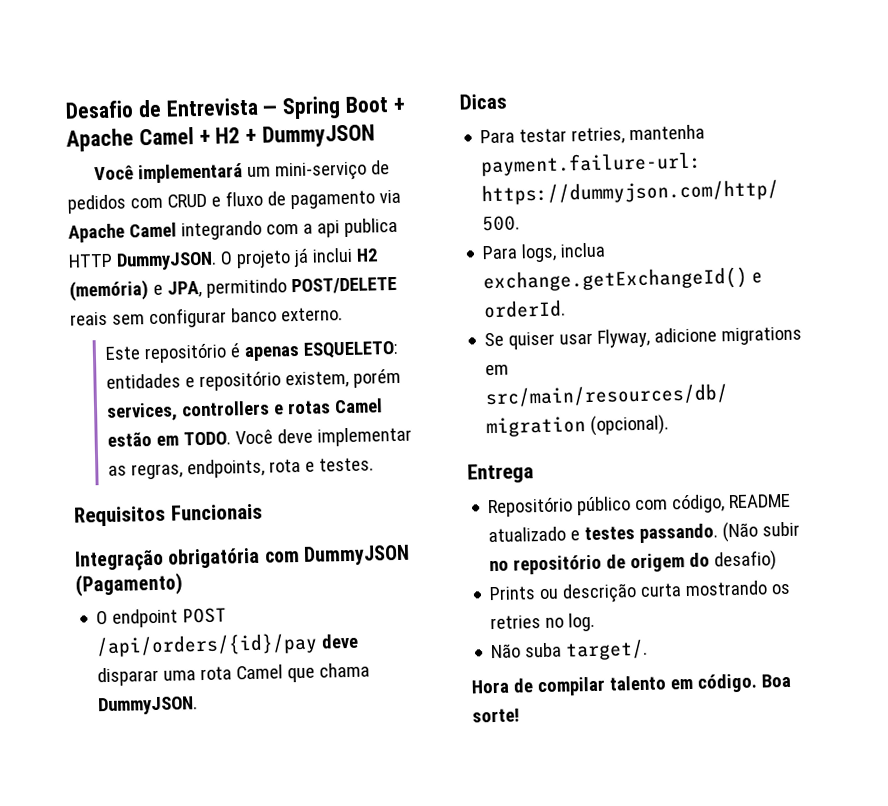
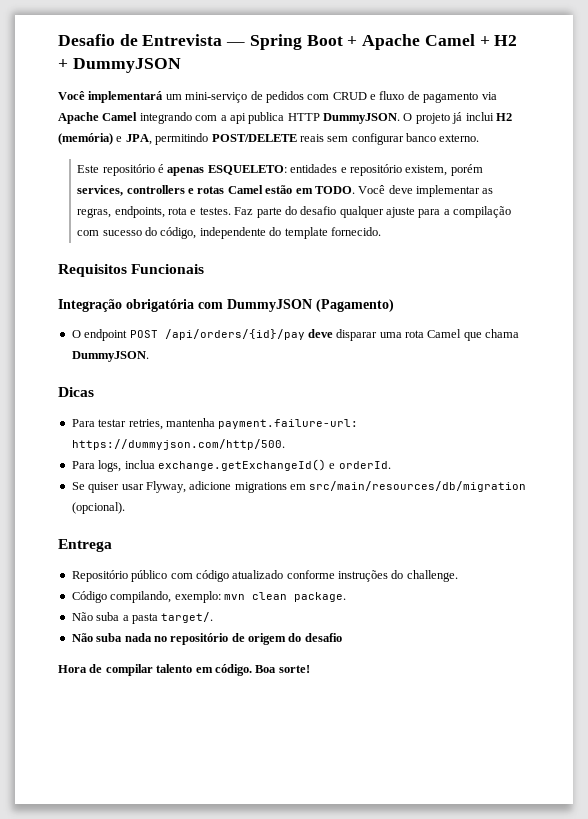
+ Faz parte do desafio qualquer ajuste para a compilação com sucesso do código, independente do template fornecido.
- Repositório público com código, README atualizado e testes passando. (Não subir no repositório de origem do desafio)
- Prints ou descrição curta mostrando os retries no log.
- Não suba target/.
+ Repositório público com código atualizado conforme instruções do challenge.
+ Código compilando, exemplo: mvn clean package.
+ Não suba a pasta target/.
+ Não suba nada no repositório de origem do desafio

